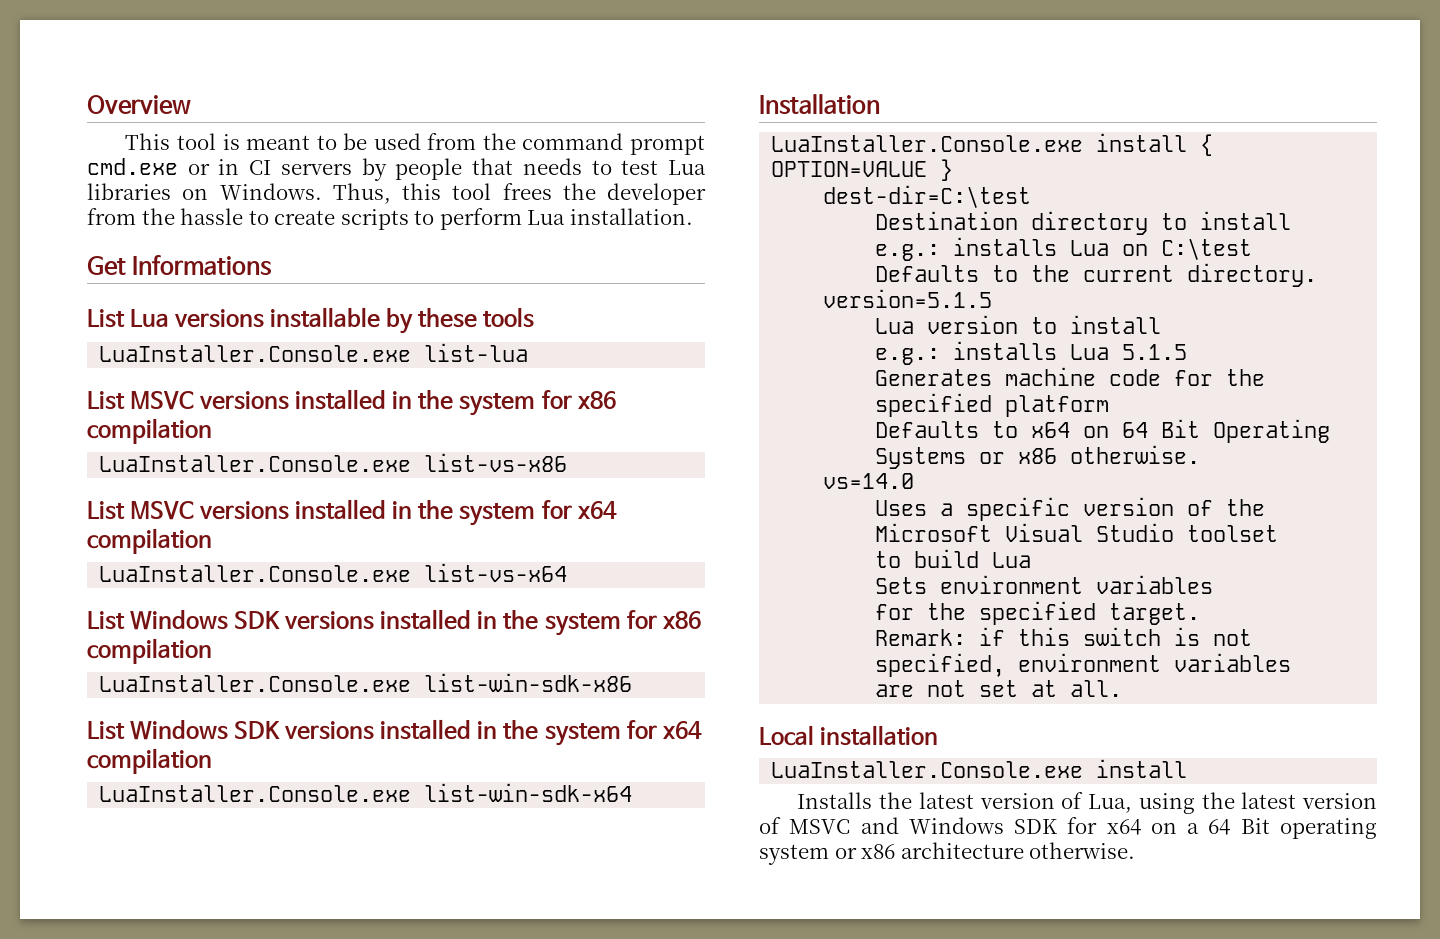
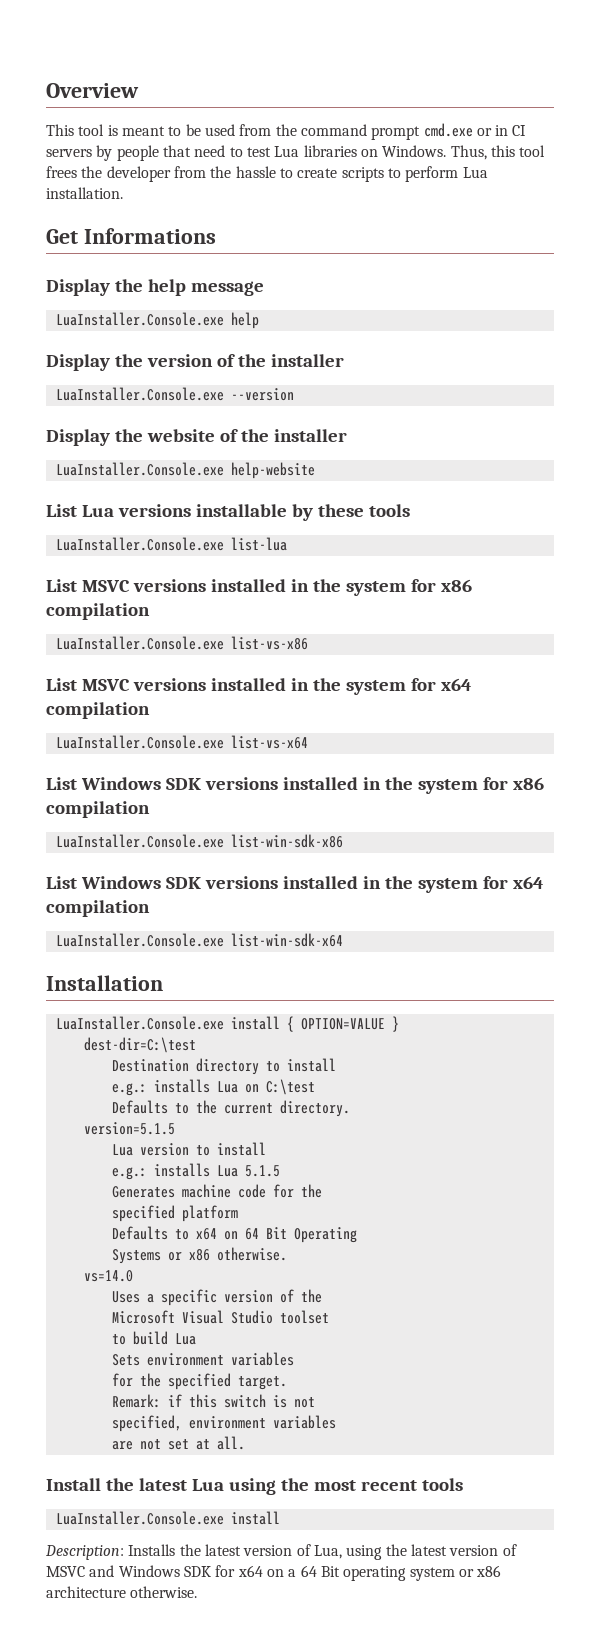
- This tool is meant to be used from the command prompt cmd.exe or in CI servers by people that needs to test Lua libraries on Windows.
+ This tool is meant to be used from the command prompt cmd.exe or in CI servers by people that need to test Lua libraries on Windows.
+ Display the help message
+ LuaInstaller.Console.exe help
+ Display the version of the installer
+ LuaInstaller.Console.exe --version
+ Display the website of the installer
+ LuaInstaller.Console.exe help-website
- Local installation
+ Install the latest Lua using the most recent tools
- Installs the latest version of Lua, using the latest version of MSVC and Windows SDK for x64 on a 64 Bit operating system or x86 architecture otherwise.
+ Description: Installs the latest version of Lua, using the latest version of MSVC and Windows SDK for x64 on a 64 Bit operating system or x86 architecture otherwise.

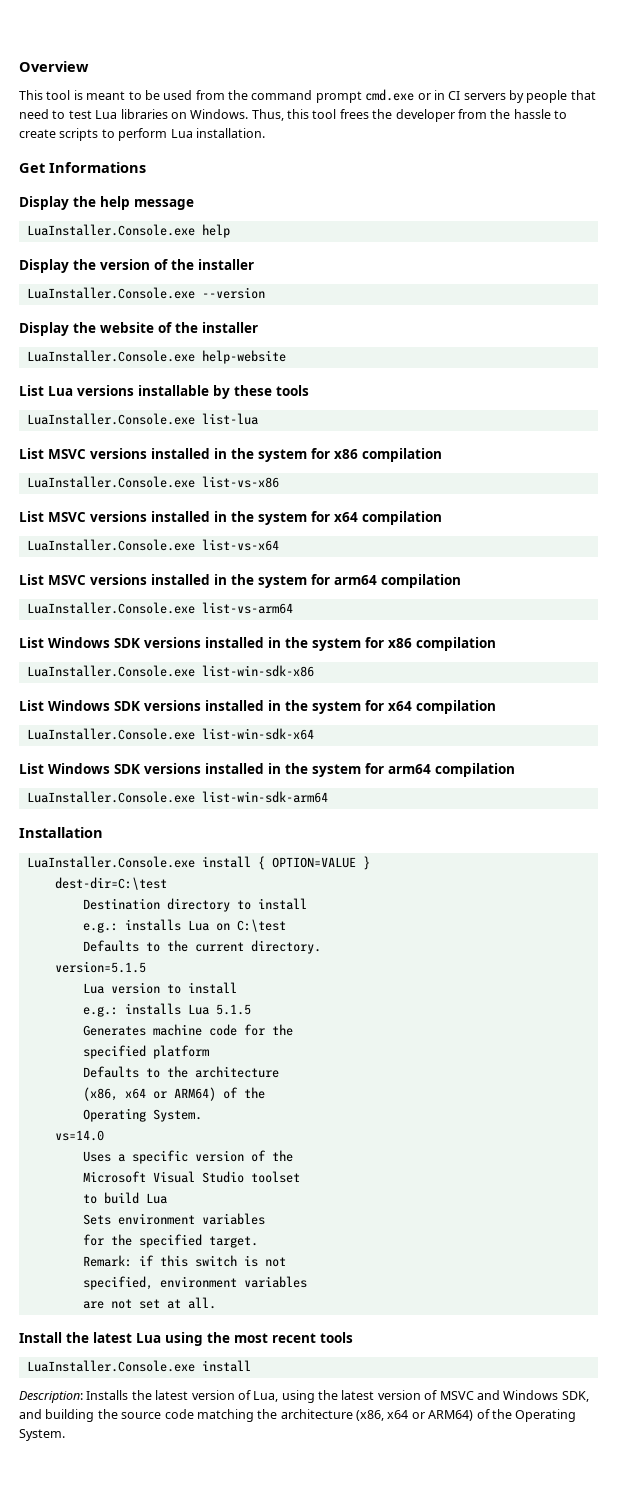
+ List MSVC versions installed in the system for arm64 compilation
+ LuaInstaller.Console.exe list-vs-arm64
+ List Windows SDK versions installed in the system for arm64 compilation
+ LuaInstaller.Console.exe list-win-sdk-arm64
- Defaults to x64 on 64 Bit Operating
- Systems or x86 otherwise.
+ Defaults to the architecture
+ (x86, x64 or ARM64) of the
+ Operating System.
- Description: Installs the latest version of Lua, using the latest version of MSVC and Windows SDK for x64 on a 64 Bit operating system or x86 architecture otherwise.
+ Description: Installs the latest version of Lua, using the latest version of MSVC and Windows SDK, and building the source code matching the architecture (x86, x64 or ARM64) of the Operating System.

